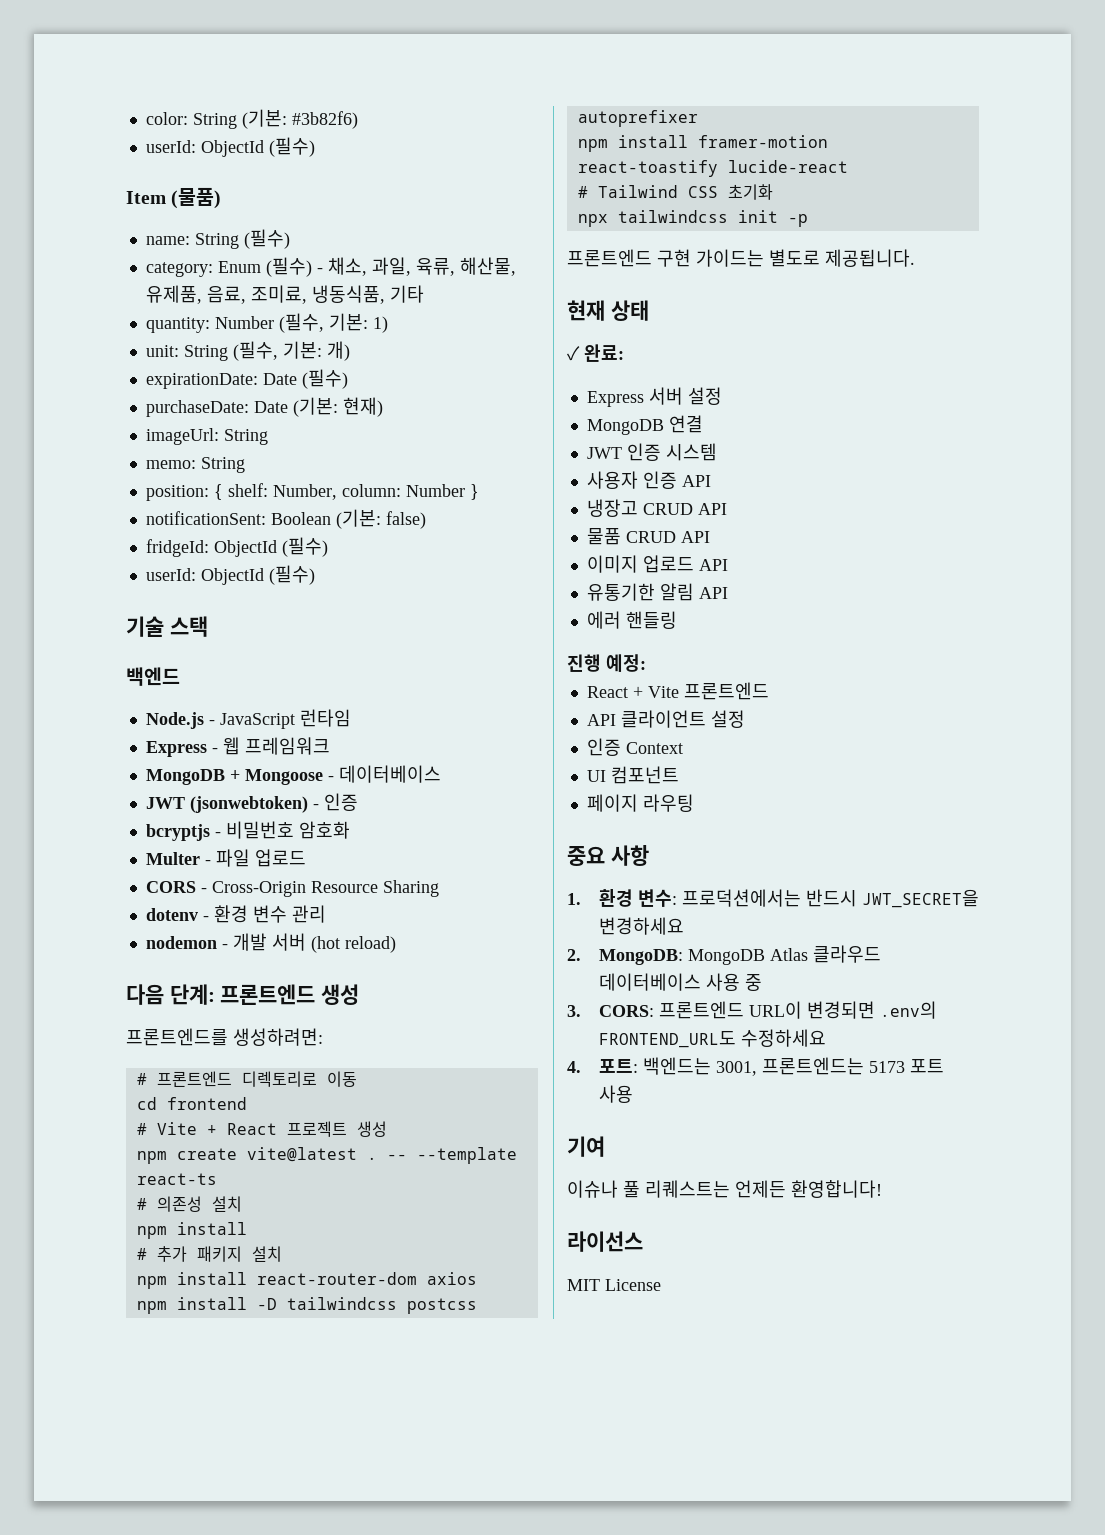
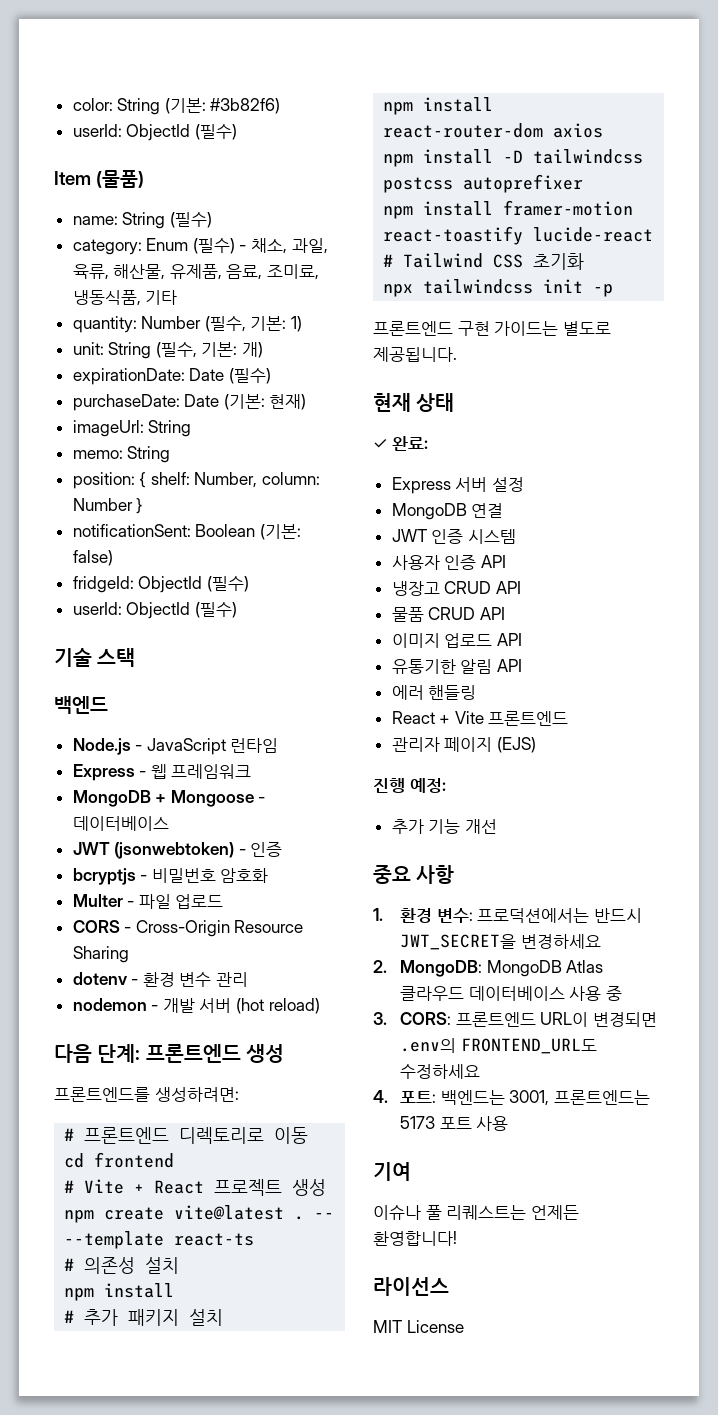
- 진행 예정:
- API 클라이언트 설정
- 인증 Context
- UI 컴포넌트
- 페이지 라우팅
+ 관리자 페이지 (EJS)
+ 진행 예정:
+ 추가 기능 개선

